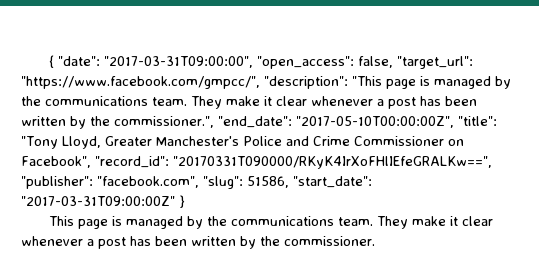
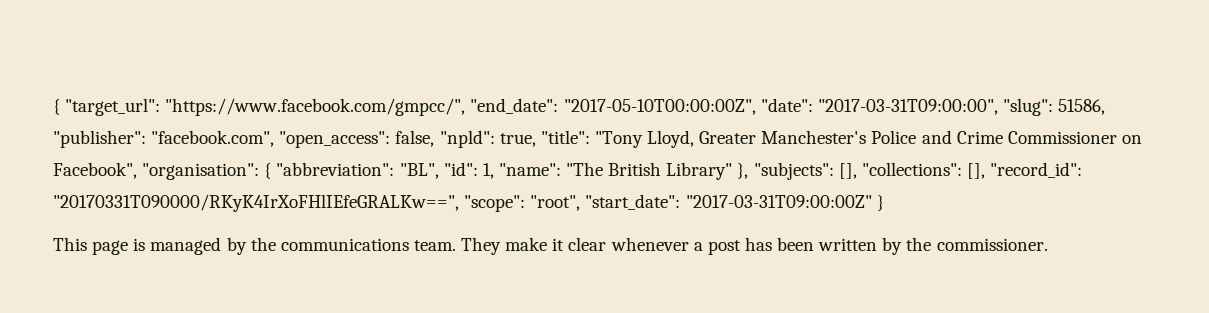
- { "date": "2017-03-31T09:00:00", "open_access": false, "target_url": "https://www.facebook.com/gmpcc/", "description": "This page is managed by the communications team. They make it clear whenever a post has been written by the commissioner.", "end_date": "2017-05-10T00:00:00Z", "title": "Tony Lloyd, Greater Manchester's Police and Crime Commissioner on Facebook", "record_id": "20170331T090000/RKyK4IrXoFHlIEfeGRALKw==", "publisher": "facebook.com", "slug": 51586, "start_date": "2017-03-31T09:00:00Z" }
+ { "target_url": "https://www.facebook.com/gmpcc/", "end_date": "2017-05-10T00:00:00Z", "date": "2017-03-31T09:00:00", "slug": 51586, "publisher": "facebook.com", "open_access": false, "npld": true, "title": "Tony Lloyd, Greater Manchester's Police and Crime Commissioner on Facebook", "organisation": { "abbreviation": "BL", "id": 1, "name": "The British Library" }, "subjects": [], "collections": [], "record_id": "20170331T090000/RKyK4IrXoFHlIEfeGRALKw==", "scope": "root", "start_date": "2017-03-31T09:00:00Z" }

